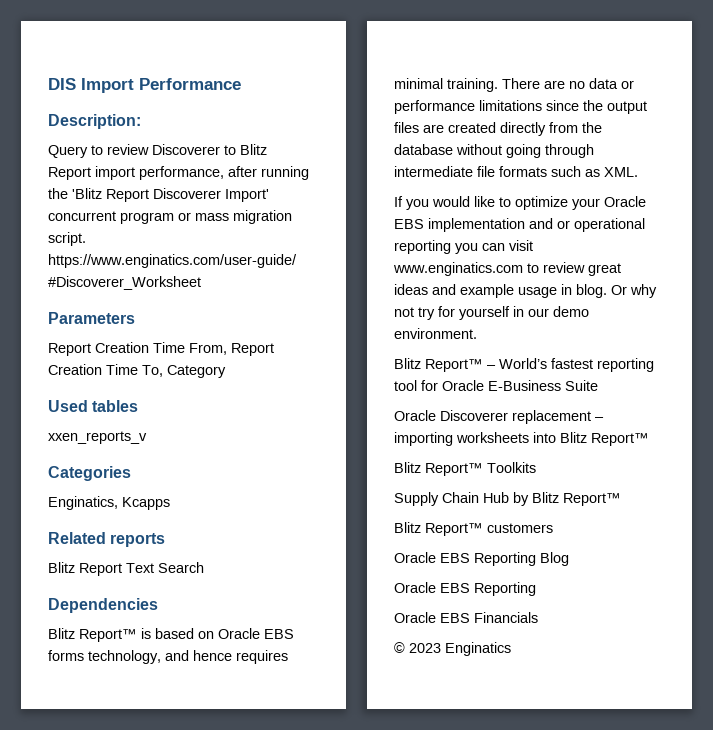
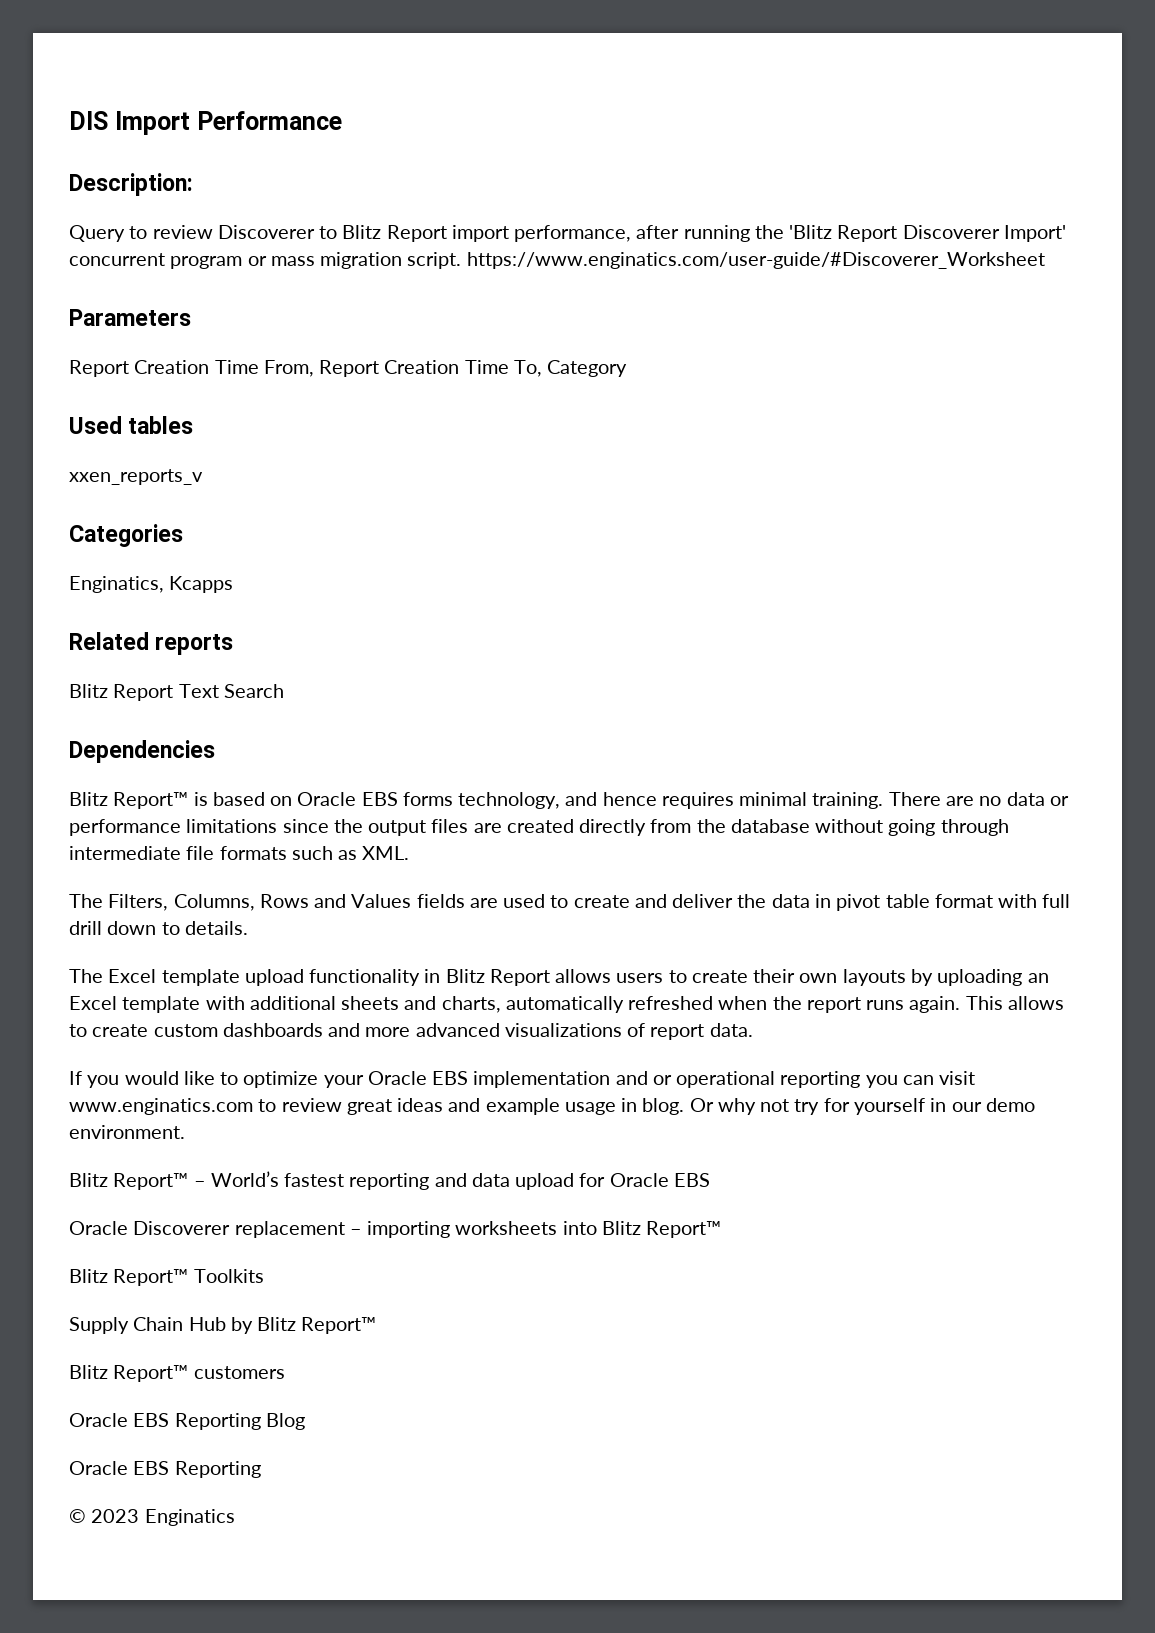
+ The Filters, Columns, Rows and Values fields are used to create and deliver the data in pivot table format with full drill down to details.
+ The Excel template upload functionality in Blitz Report allows users to create their own layouts by uploading an Excel template with additional sheets and charts, automatically refreshed when the report runs again. This allows to create custom dashboards and more advanced visualizations of report data.
- Blitz Report™ – World’s fastest reporting tool for Oracle E-Business Suite
+ Blitz Report™ – World’s fastest reporting and data upload for Oracle EBS
- Oracle EBS Financials

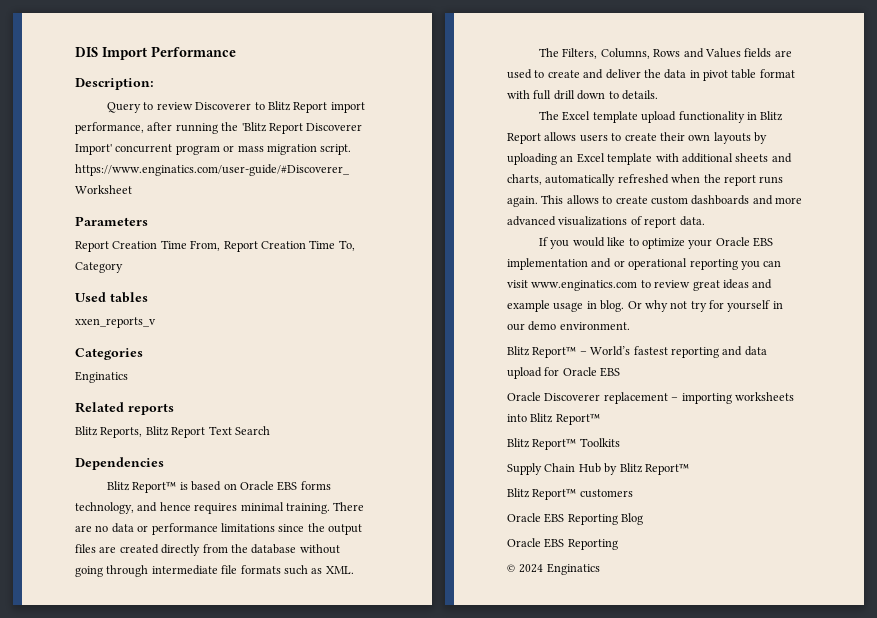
  Categories
- Enginatics, Kcapps
+ Enginatics
- Blitz Report Text Search
+ Blitz Reports, Blitz Report Text Search
- © 2023 Enginatics
+ © 2024 Enginatics

